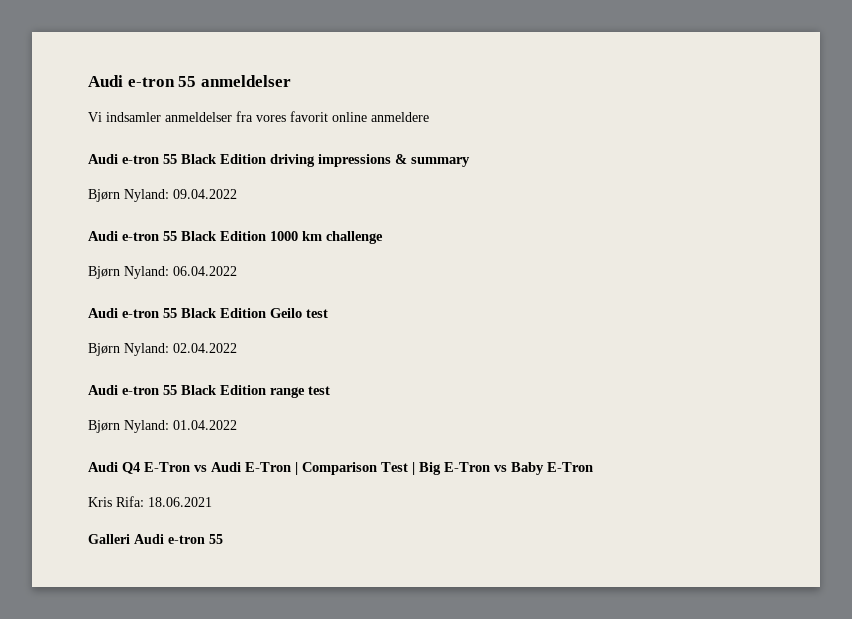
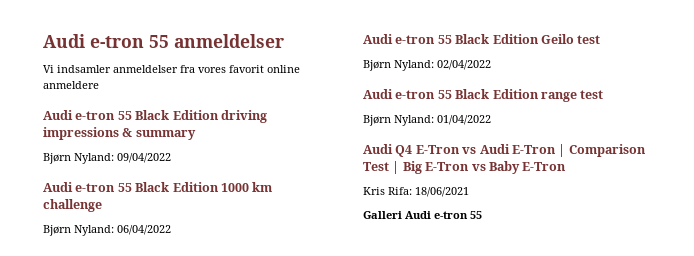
- Bjørn Nyland: 09.04.2022
+ Bjørn Nyland: 09/04/2022
- Bjørn Nyland: 06.04.2022
+ Bjørn Nyland: 06/04/2022
- Bjørn Nyland: 02.04.2022
+ Bjørn Nyland: 02/04/2022
- Bjørn Nyland: 01.04.2022
+ Bjørn Nyland: 01/04/2022
- Kris Rifa: 18.06.2021
+ Kris Rifa: 18/06/2021

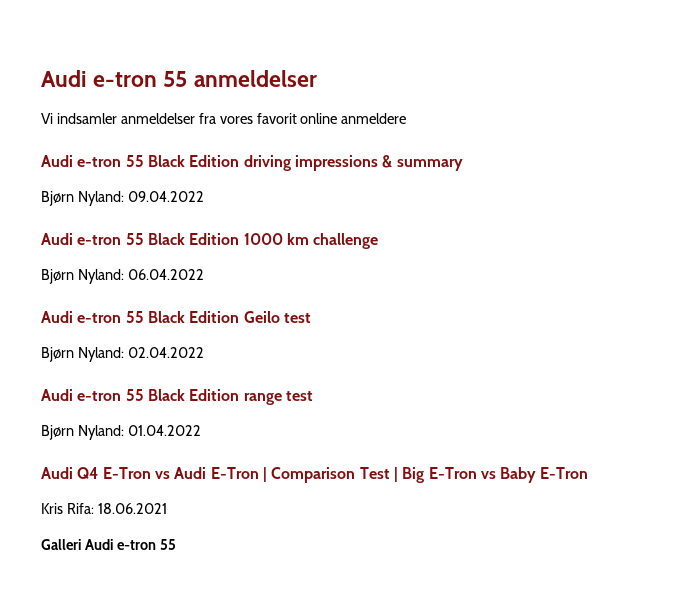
- Bjørn Nyland: 09/04/2022
+ Bjørn Nyland: 09.04.2022
- Bjørn Nyland: 06/04/2022
+ Bjørn Nyland: 06.04.2022
- Bjørn Nyland: 02/04/2022
+ Bjørn Nyland: 02.04.2022
- Bjørn Nyland: 01/04/2022
+ Bjørn Nyland: 01.04.2022
- Kris Rifa: 18/06/2021
+ Kris Rifa: 18.06.2021

